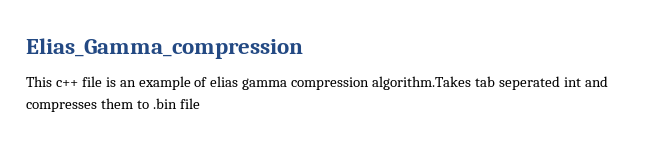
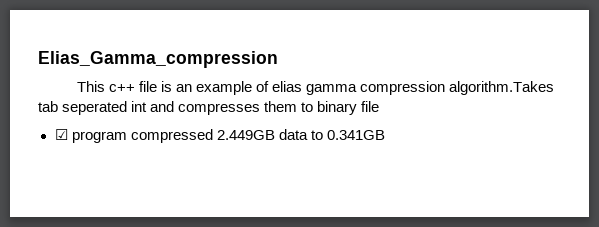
- This c++ file is an example of elias gamma compression algorithm.Takes tab seperated int and compresses them to .bin file
+ This c++ file is an example of elias gamma compression algorithm.Takes tab seperated int and compresses them to binary file
+ ☑ program compressed 2.449GB data to 0.341GB

